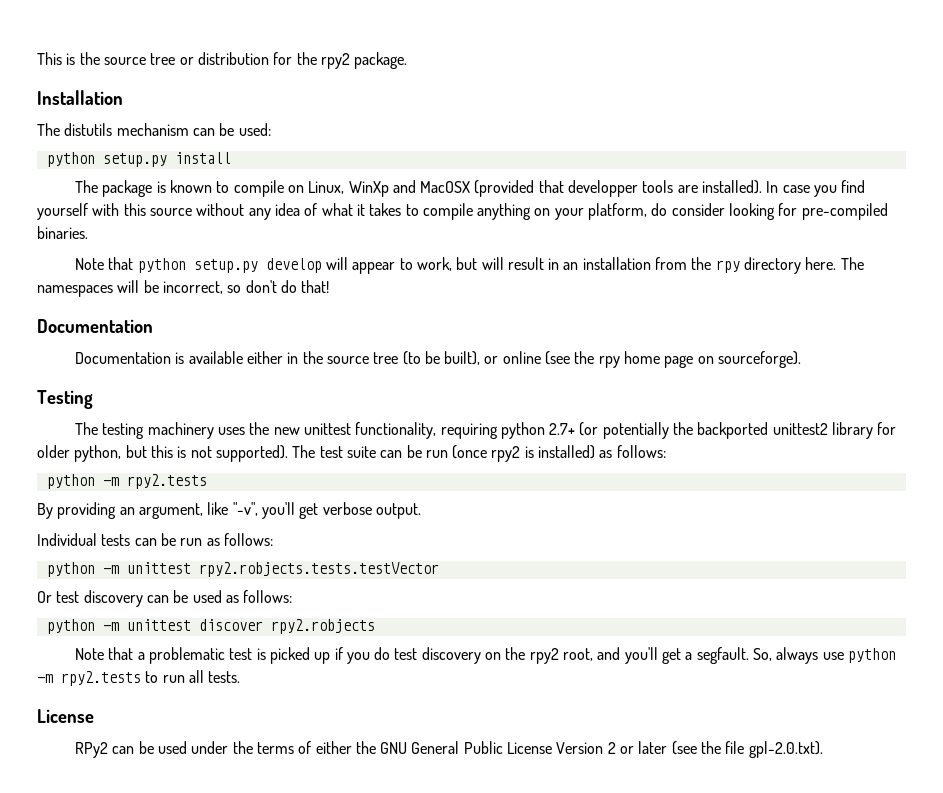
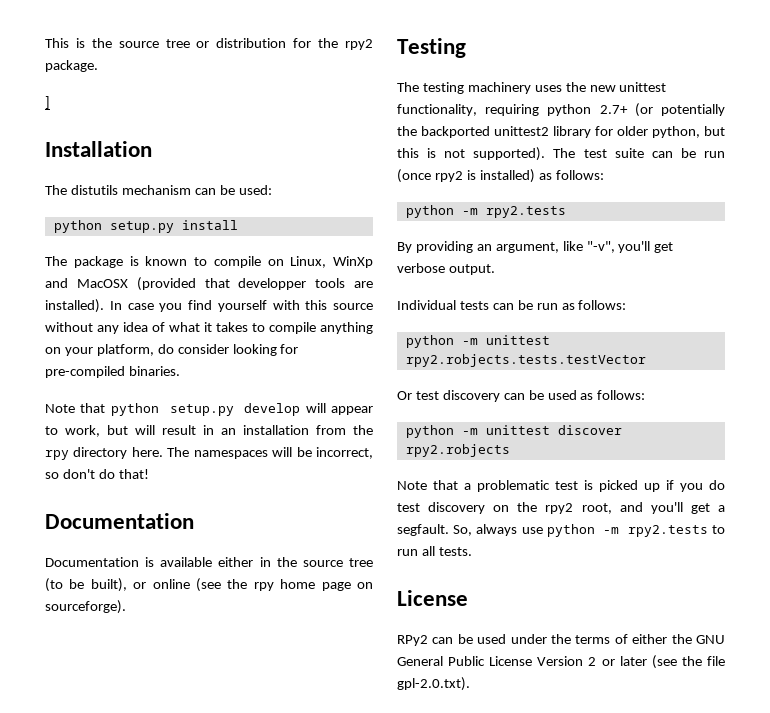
+ ]

